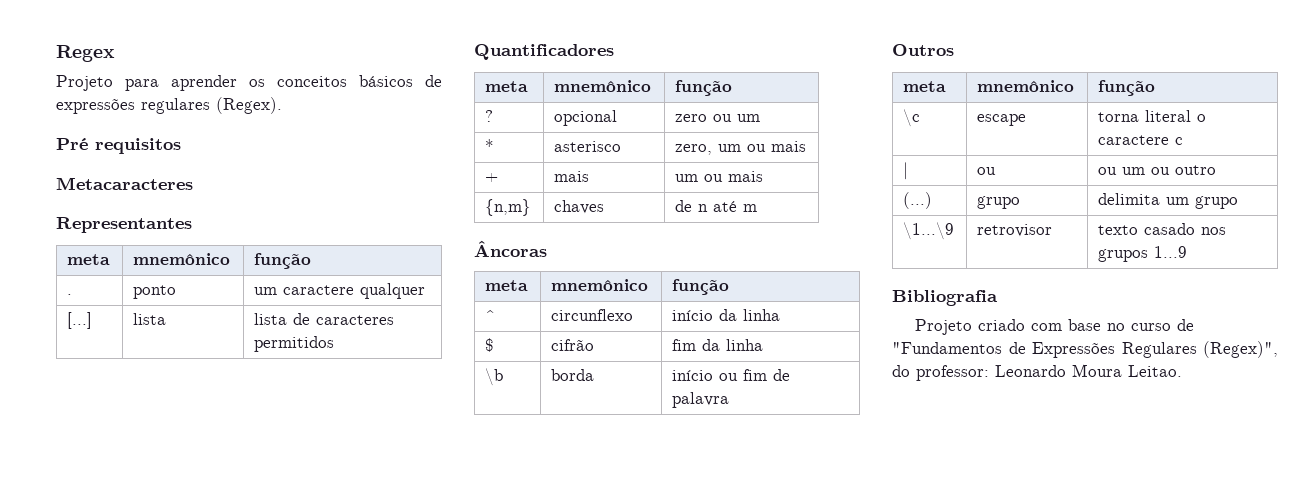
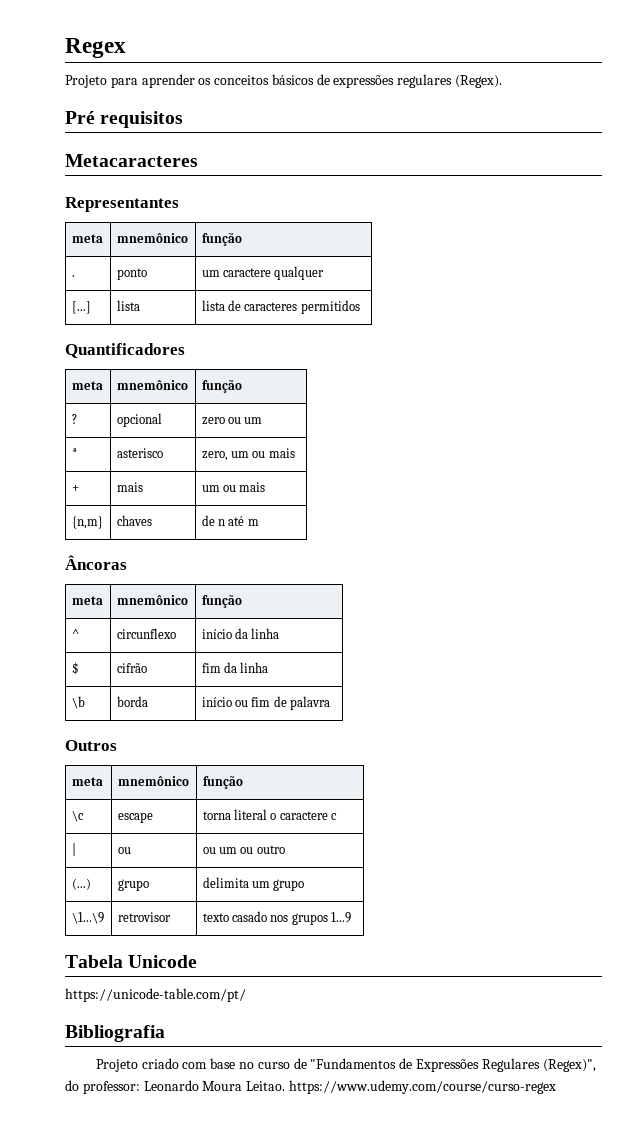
+ Tabela Unicode
+ https://unicode-table.com/pt/
- Projeto criado com base no curso de "Fundamentos de Expressões Regulares (Regex)", do professor: Leonardo Moura Leitao.
+ Projeto criado com base no curso de "Fundamentos de Expressões Regulares (Regex)", do professor: Leonardo Moura Leitao. https://www.udemy.com/course/curso-regex

